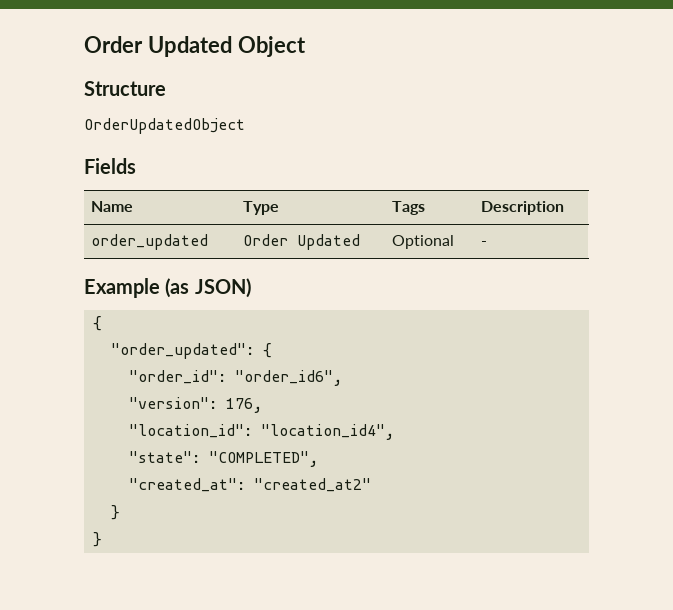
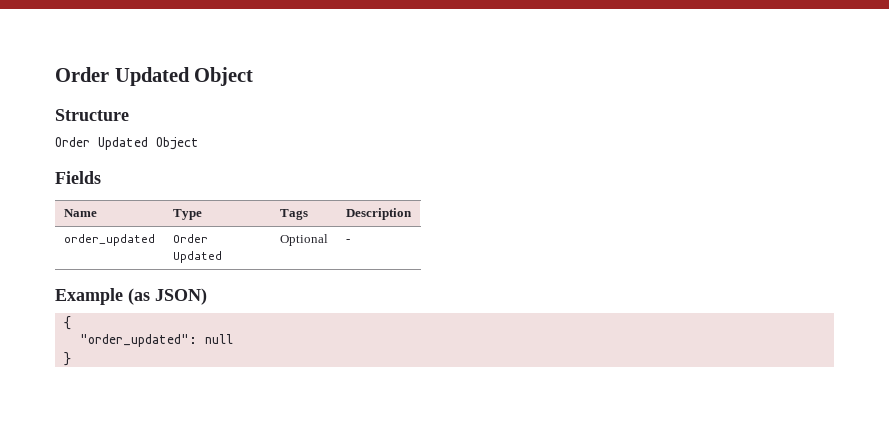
  Structure
- OrderUpdatedObject
+ Order Updated Object
- "order_updated": {
- "order_id": "order_id6",
- "version": 176,
- "location_id": "location_id4",
- "state": "COMPLETED",
- "created_at": "created_at2"
- }
+ "order_updated": null

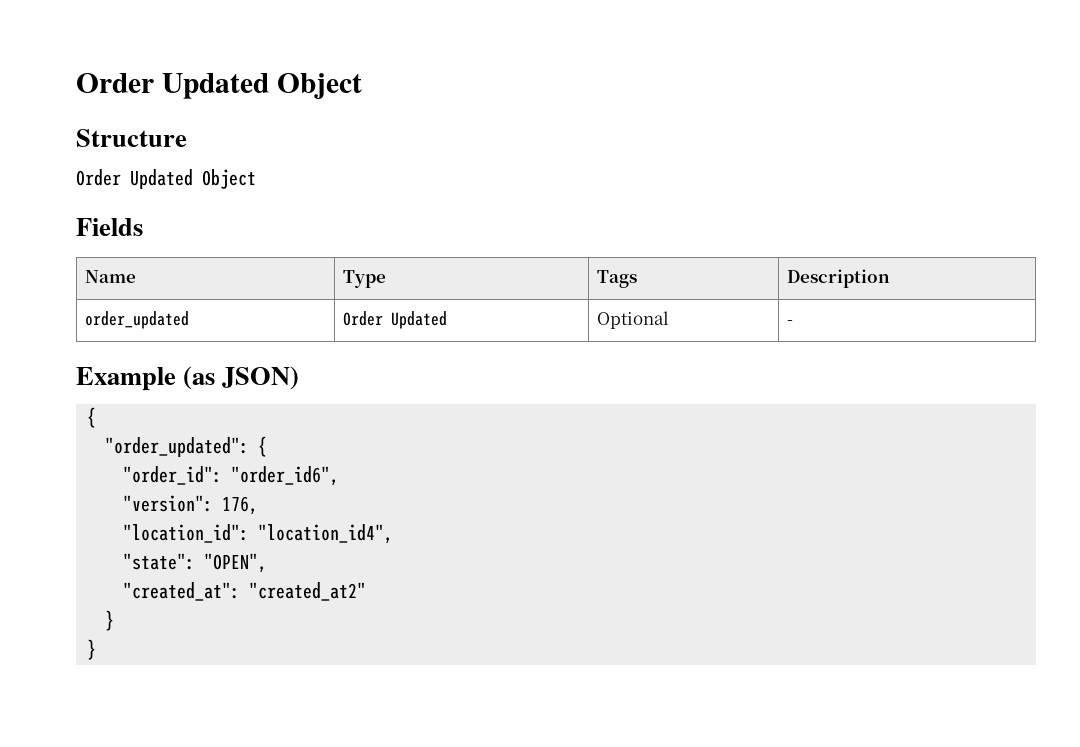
- "order_updated": null
+ "order_updated": {
+ "order_id": "order_id6",
+ "version": 176,
+ "location_id": "location_id4",
+ "state": "OPEN",
+ "created_at": "created_at2"
+ }

